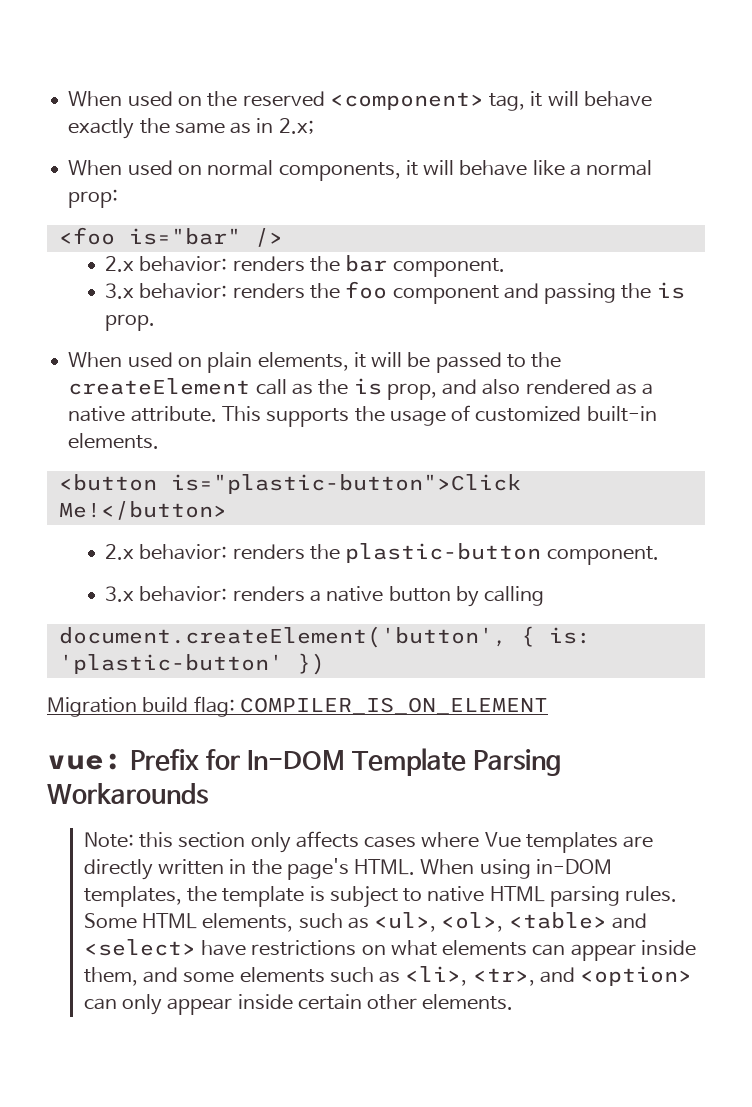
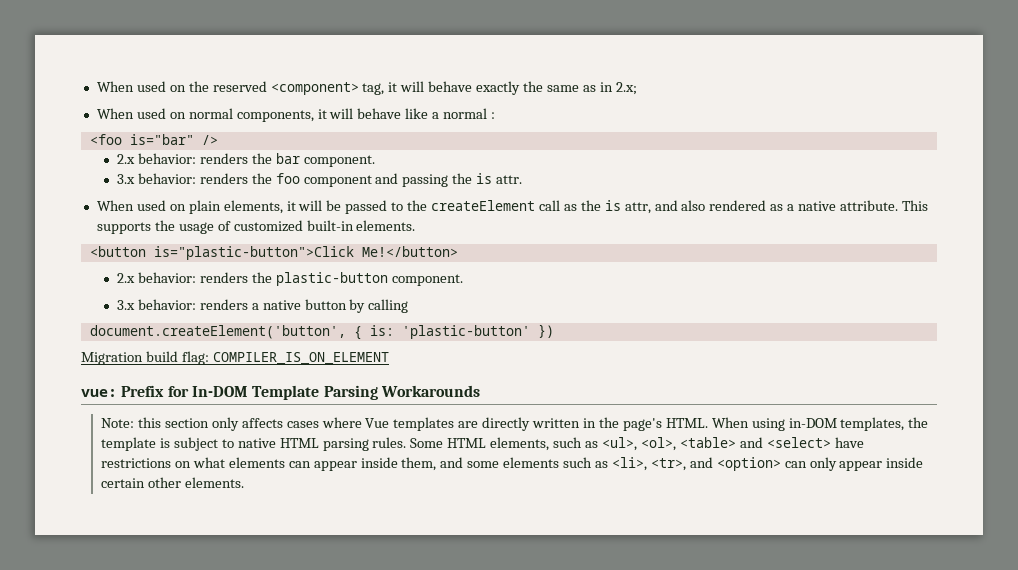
- When used on normal components, it will behave like a normal prop:
+ When used on normal components, it will behave like a normal :
- 3.x behavior: renders the foo component and passing the is prop.
+ 3.x behavior: renders the foo component and passing the is attr.
- When used on plain elements, it will be passed to the createElement call as the is prop, and also rendered as a native attribute.
+ When used on plain elements, it will be passed to the createElement call as the is attr, and also rendered as a native attribute.

